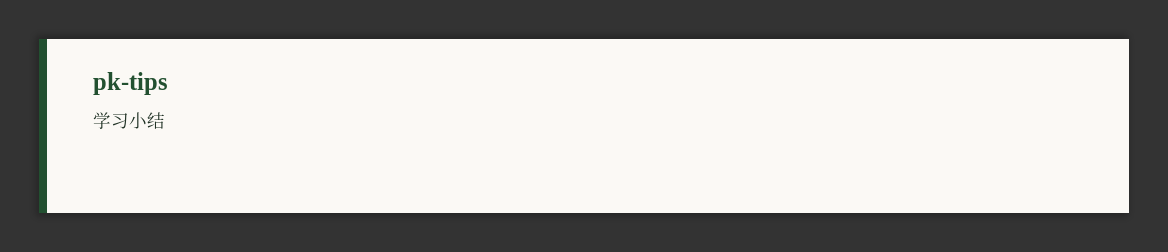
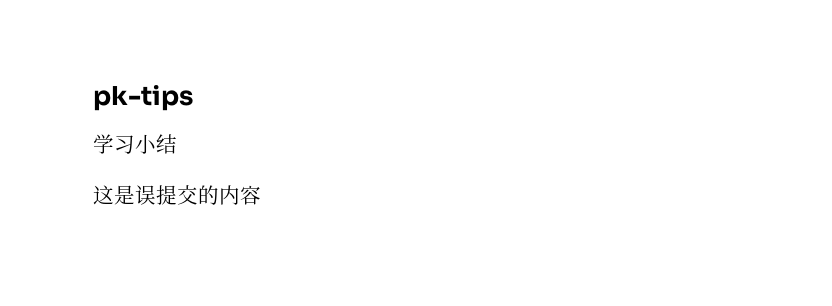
+ 这是误提交的内容

